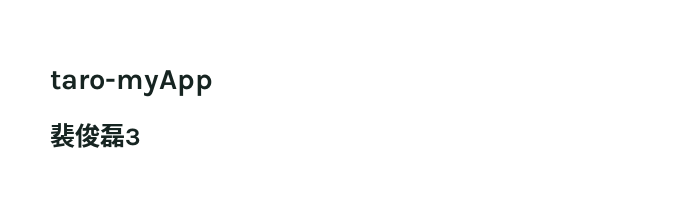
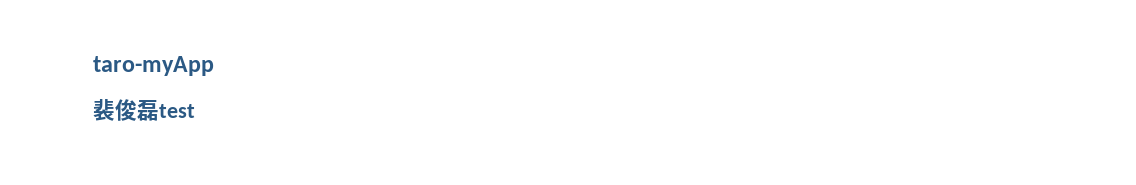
- 裴俊磊3
+ 裴俊磊test

